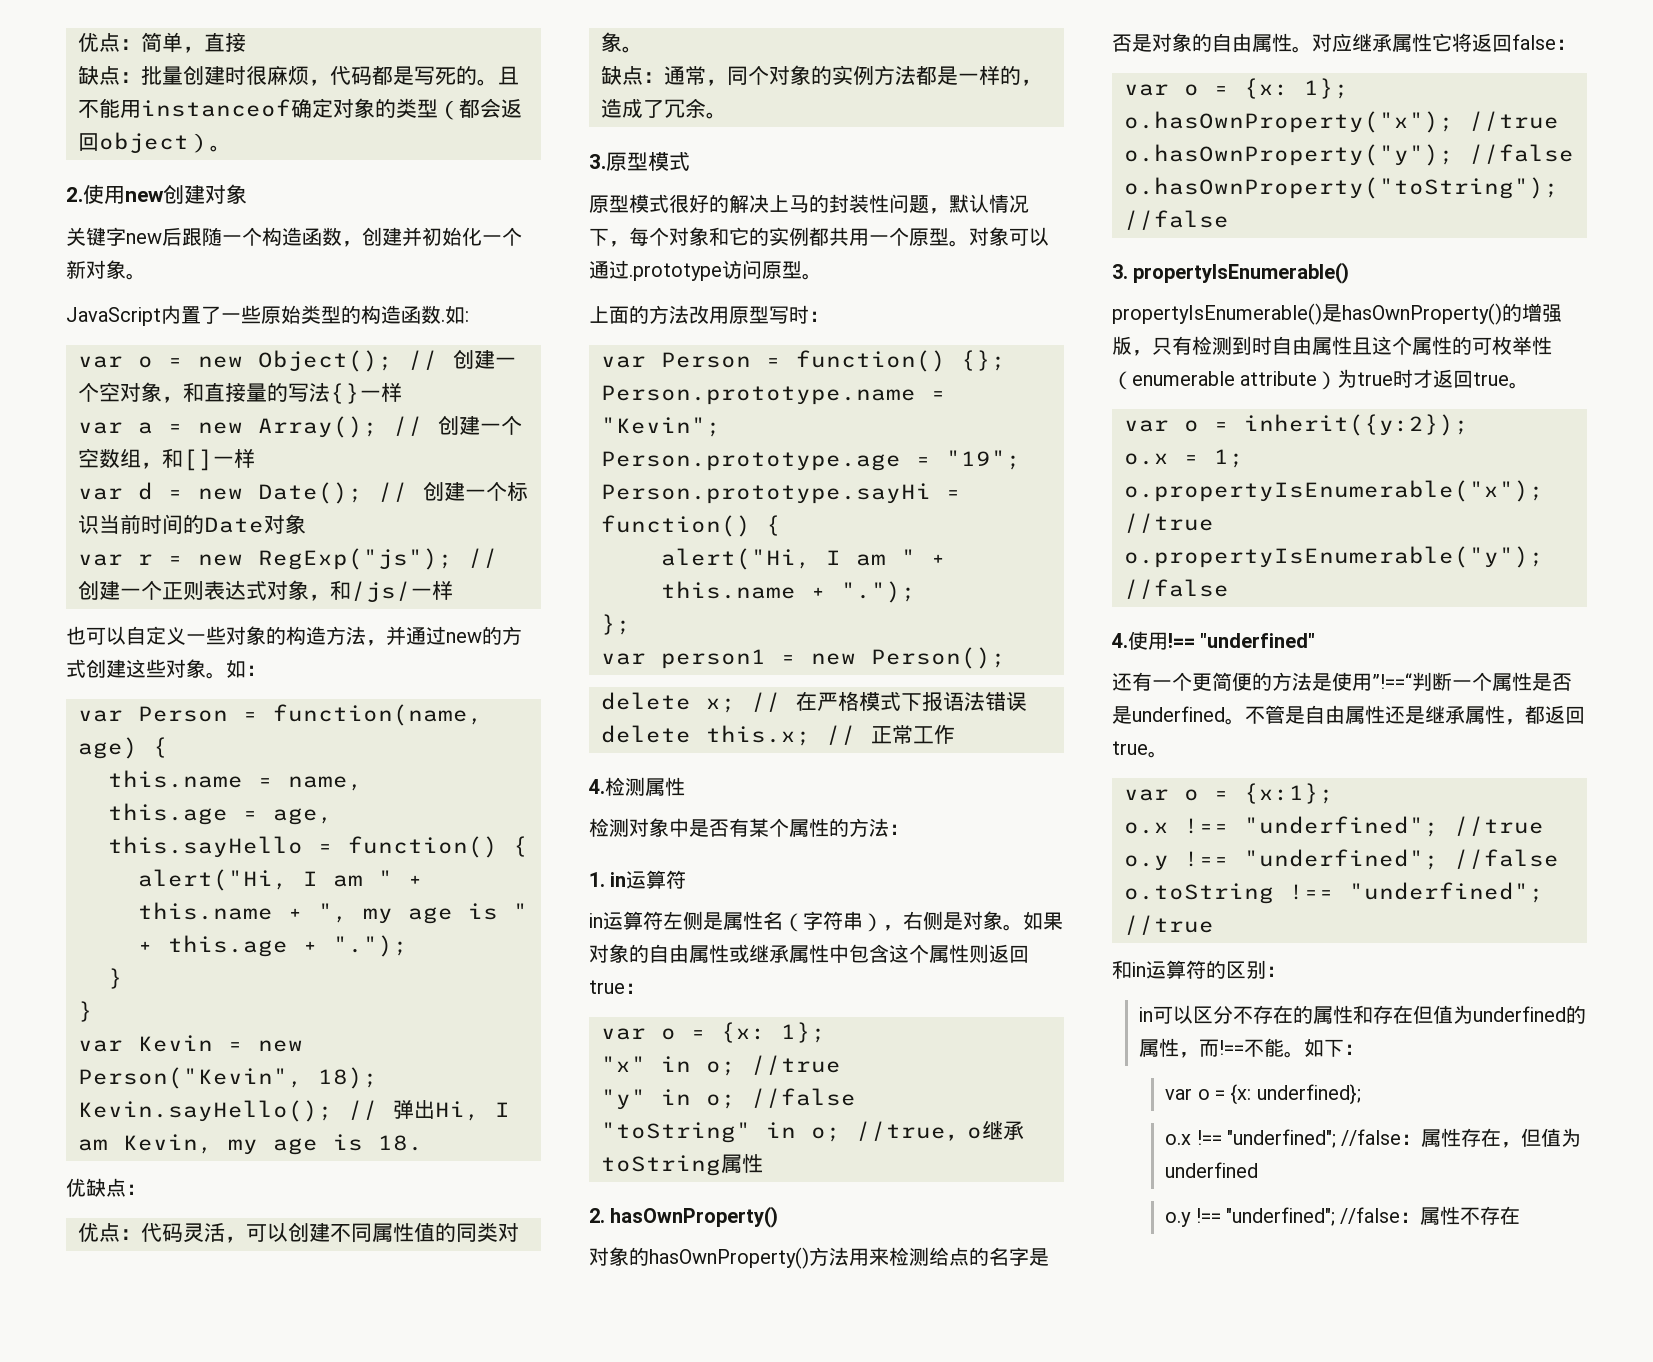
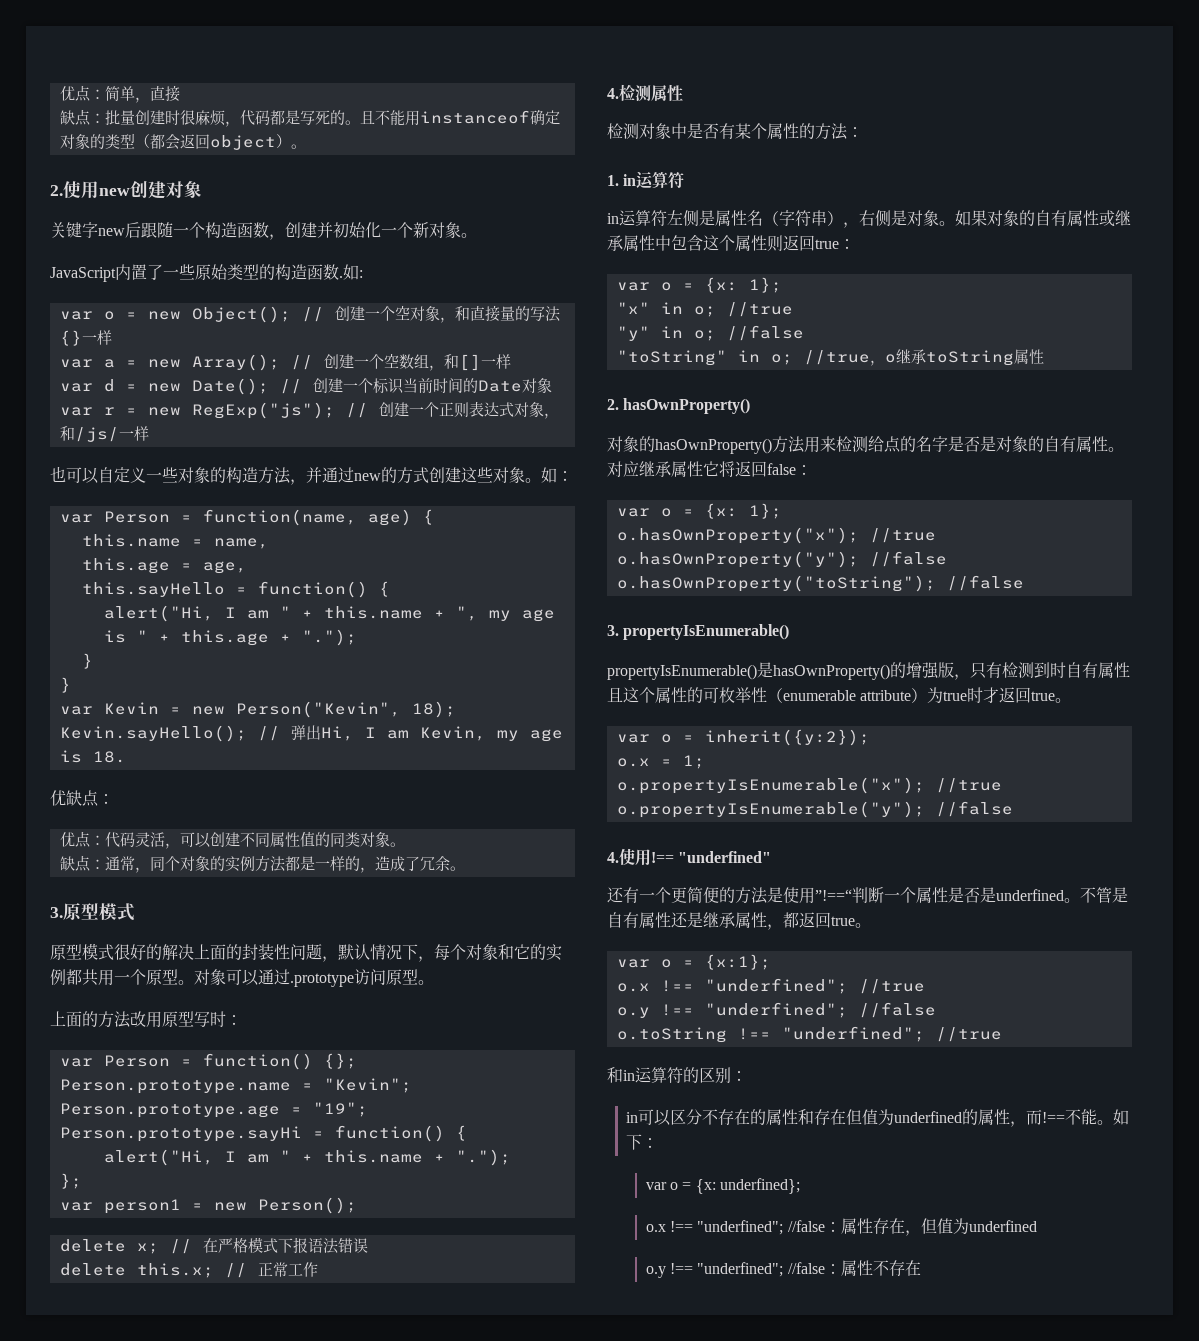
- 原型模式很好的解决上马的封装性问题，默认情况下，每个对象和它的实例都共用一个原型。
+ 原型模式很好的解决上面的封装性问题，默认情况下，每个对象和它的实例都共用一个原型。
- 如果对象的自由属性或继承属性中包含这个属性则返回true：
+ 如果对象的自有属性或继承属性中包含这个属性则返回true：
- 对象的hasOwnProperty()方法用来检测给点的名字是否是对象的自由属性。
+ 对象的hasOwnProperty()方法用来检测给点的名字是否是对象的自有属性。
- propertyIsEnumerable()是hasOwnProperty()的增强版，只有检测到时自由属性且这个属性的可枚举性（enumerable attribute）为true时才返回true。
+ propertyIsEnumerable()是hasOwnProperty()的增强版，只有检测到时自有属性且这个属性的可枚举性（enumerable attribute）为true时才返回true。
- 不管是自由属性还是继承属性，都返回true。
+ 不管是自有属性还是继承属性，都返回true。

